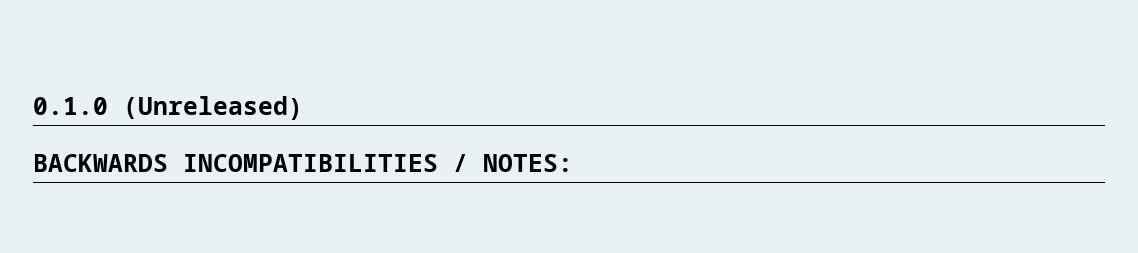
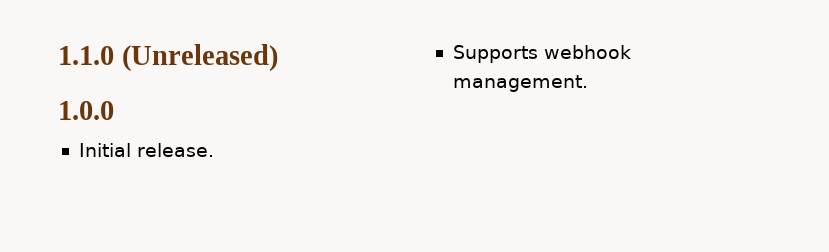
- 0.1.0 (Unreleased)
+ 1.1.0 (Unreleased)
- BACKWARDS INCOMPATIBILITIES / NOTES:
+ 1.0.0
+ Initial release.
+ Supports webhook management.

